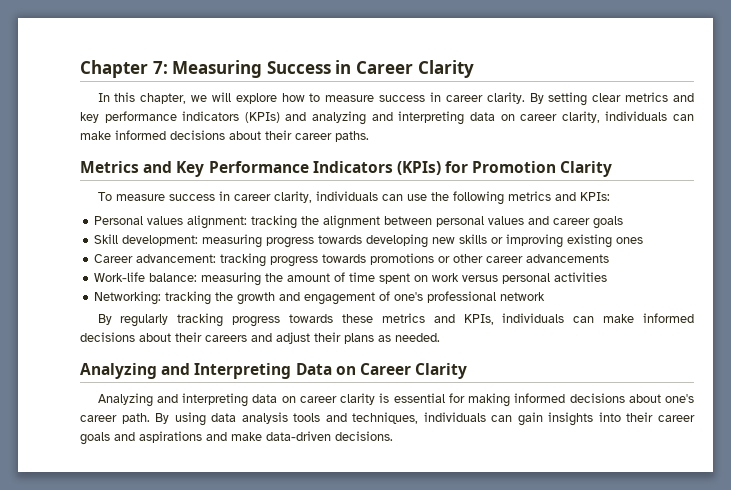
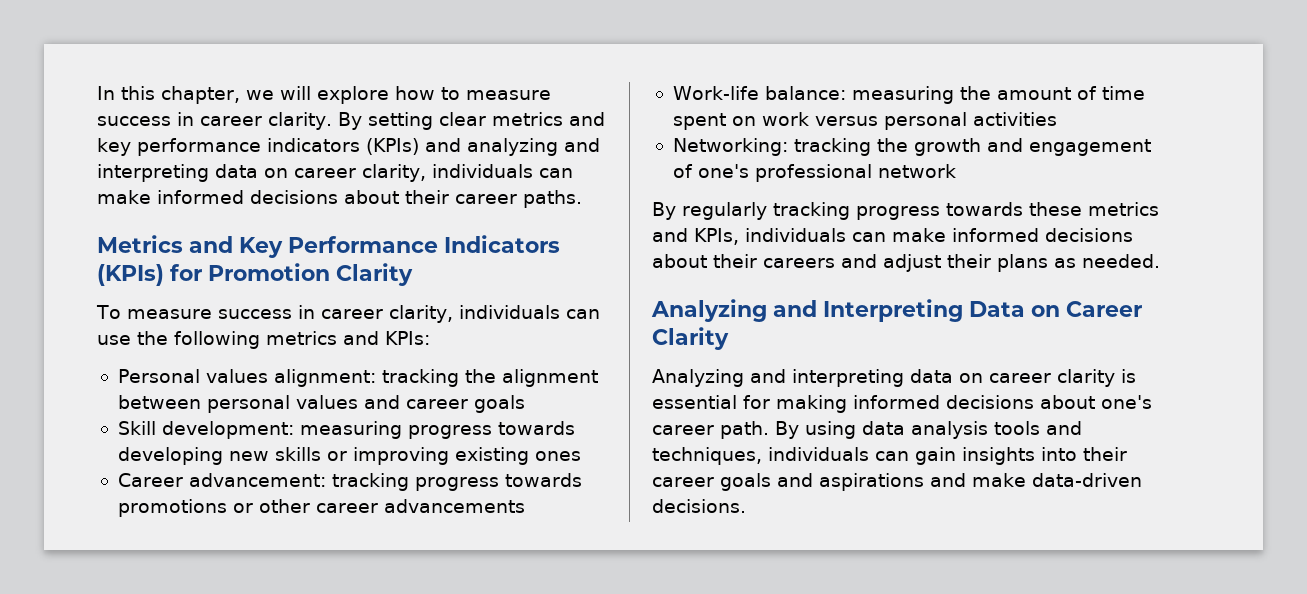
- Chapter 7: Measuring Success in Career Clarity

